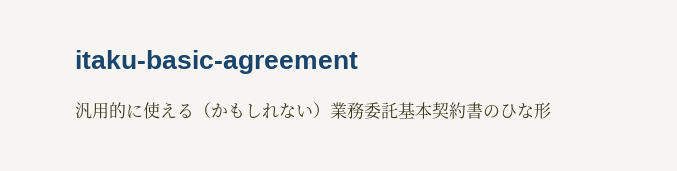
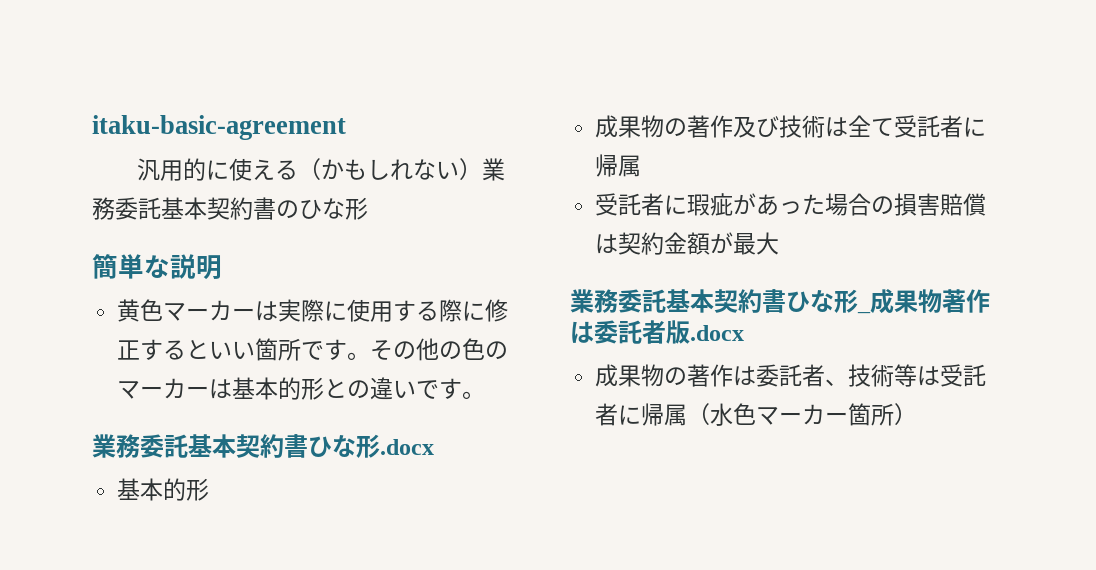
+ 簡単な説明
+ 黄色マーカーは実際に使用する際に修正するといい箇所です。その他の色のマーカーは基本的形との違いです。
+ 業務委託基本契約書ひな形.docx
+ 基本的形
+ 成果物の著作及び技術は全て受託者に帰属
+ 受託者に瑕疵があった場合の損害賠償は契約金額が最大
+ 業務委託基本契約書ひな形_成果物著作は委託者版.docx
+ 成果物の著作は委託者、技術等は受託者に帰属（水色マーカー箇所）

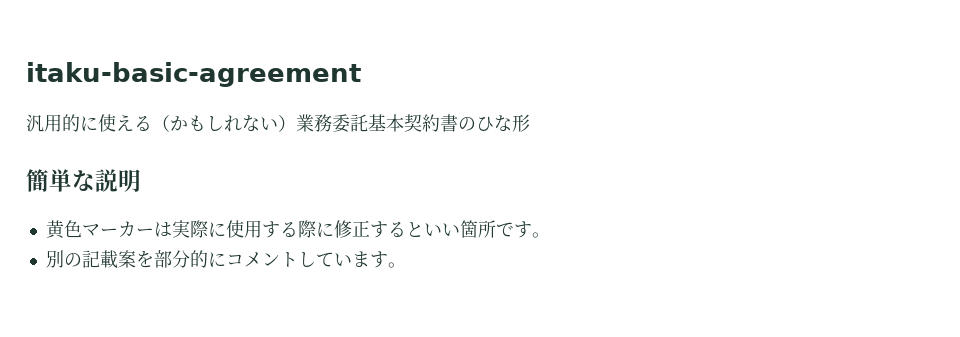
- 黄色マーカーは実際に使用する際に修正するといい箇所です。その他の色のマーカーは基本的形との違いです。
- 業務委託基本契約書ひな形.docx
- 基本的形
- 成果物の著作及び技術は全て受託者に帰属
- 受託者に瑕疵があった場合の損害賠償は契約金額が最大
- 業務委託基本契約書ひな形_成果物著作は委託者版.docx
- 成果物の著作は委託者、技術等は受託者に帰属（水色マーカー箇所）
+ 黄色マーカーは実際に使用する際に修正するといい箇所です。
+ 別の記載案を部分的にコメントしています。

